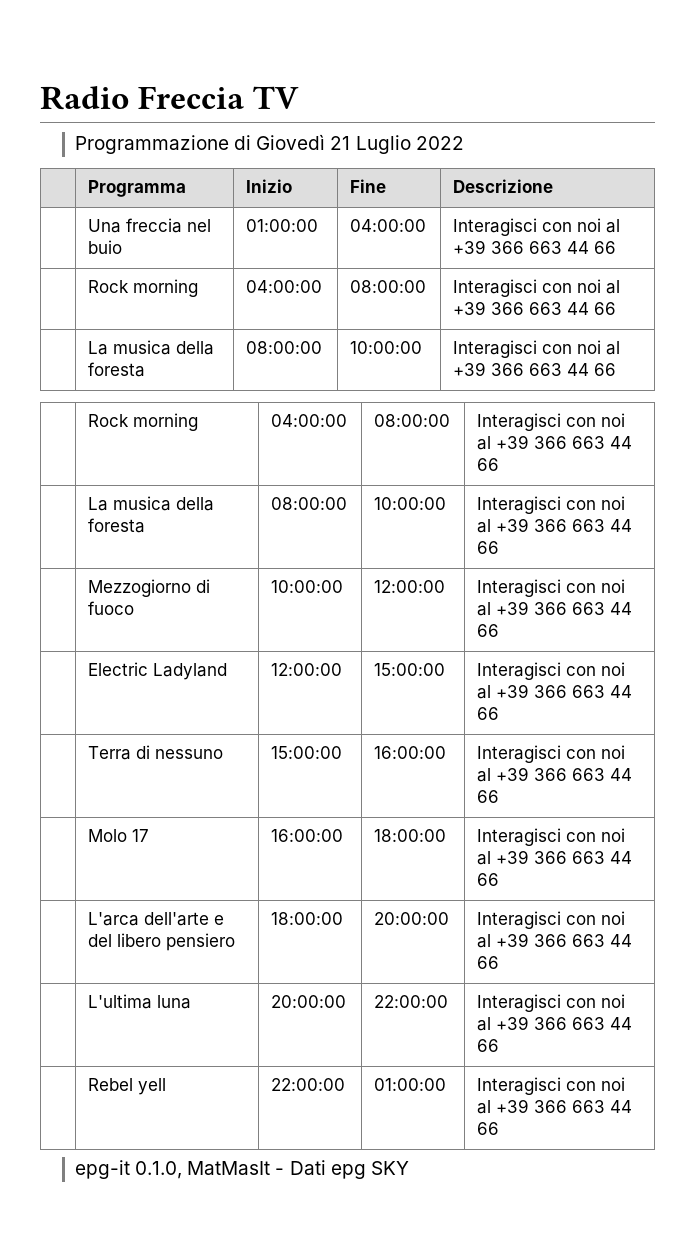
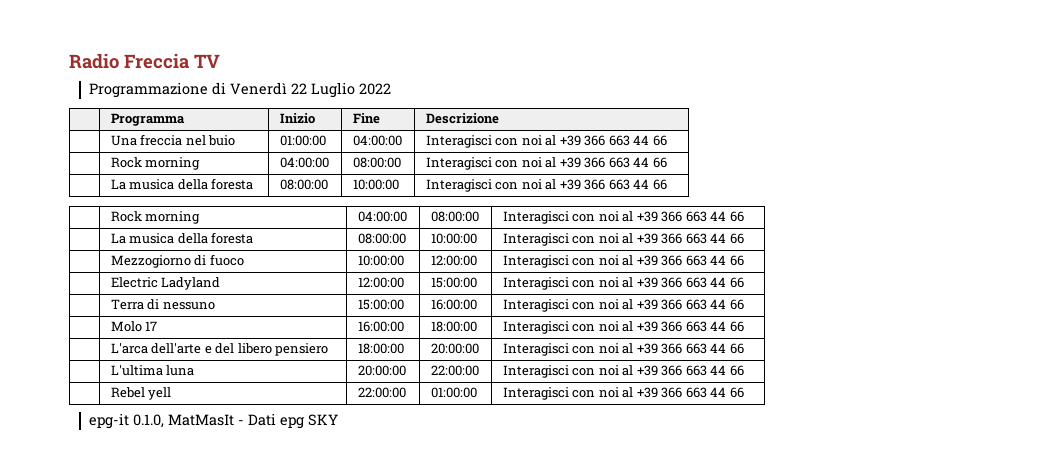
- Programmazione di Giovedì 21 Luglio 2022
+ Programmazione di Venerdì 22 Luglio 2022

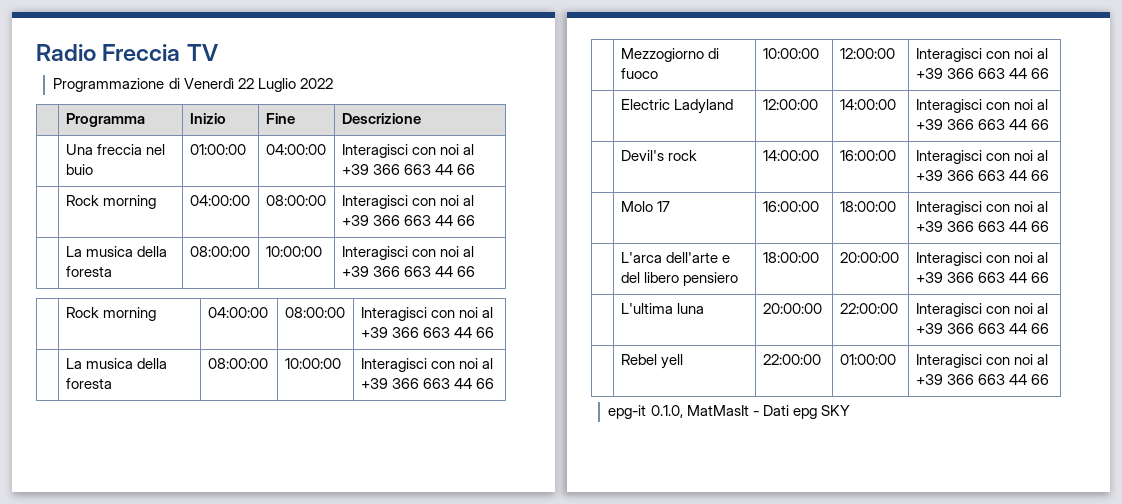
- | Electric Ladyland | 12:00:00 | 15:00:00 | Interagisci con noi al +39 366 663 44 66
- | Terra di nessuno | 15:00:00 | 16:00:00 | Interagisci con noi al +39 366 663 44 66
+ | Electric Ladyland | 12:00:00 | 14:00:00 | Interagisci con noi al +39 366 663 44 66
+ | Devil's rock | 14:00:00 | 16:00:00 | Interagisci con noi al +39 366 663 44 66

